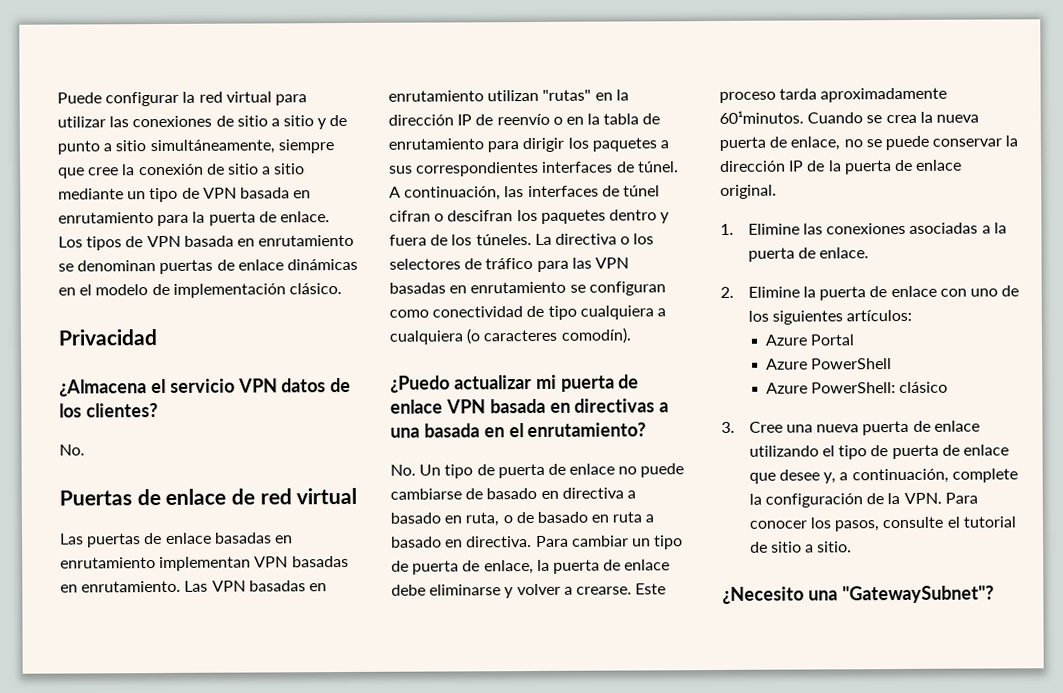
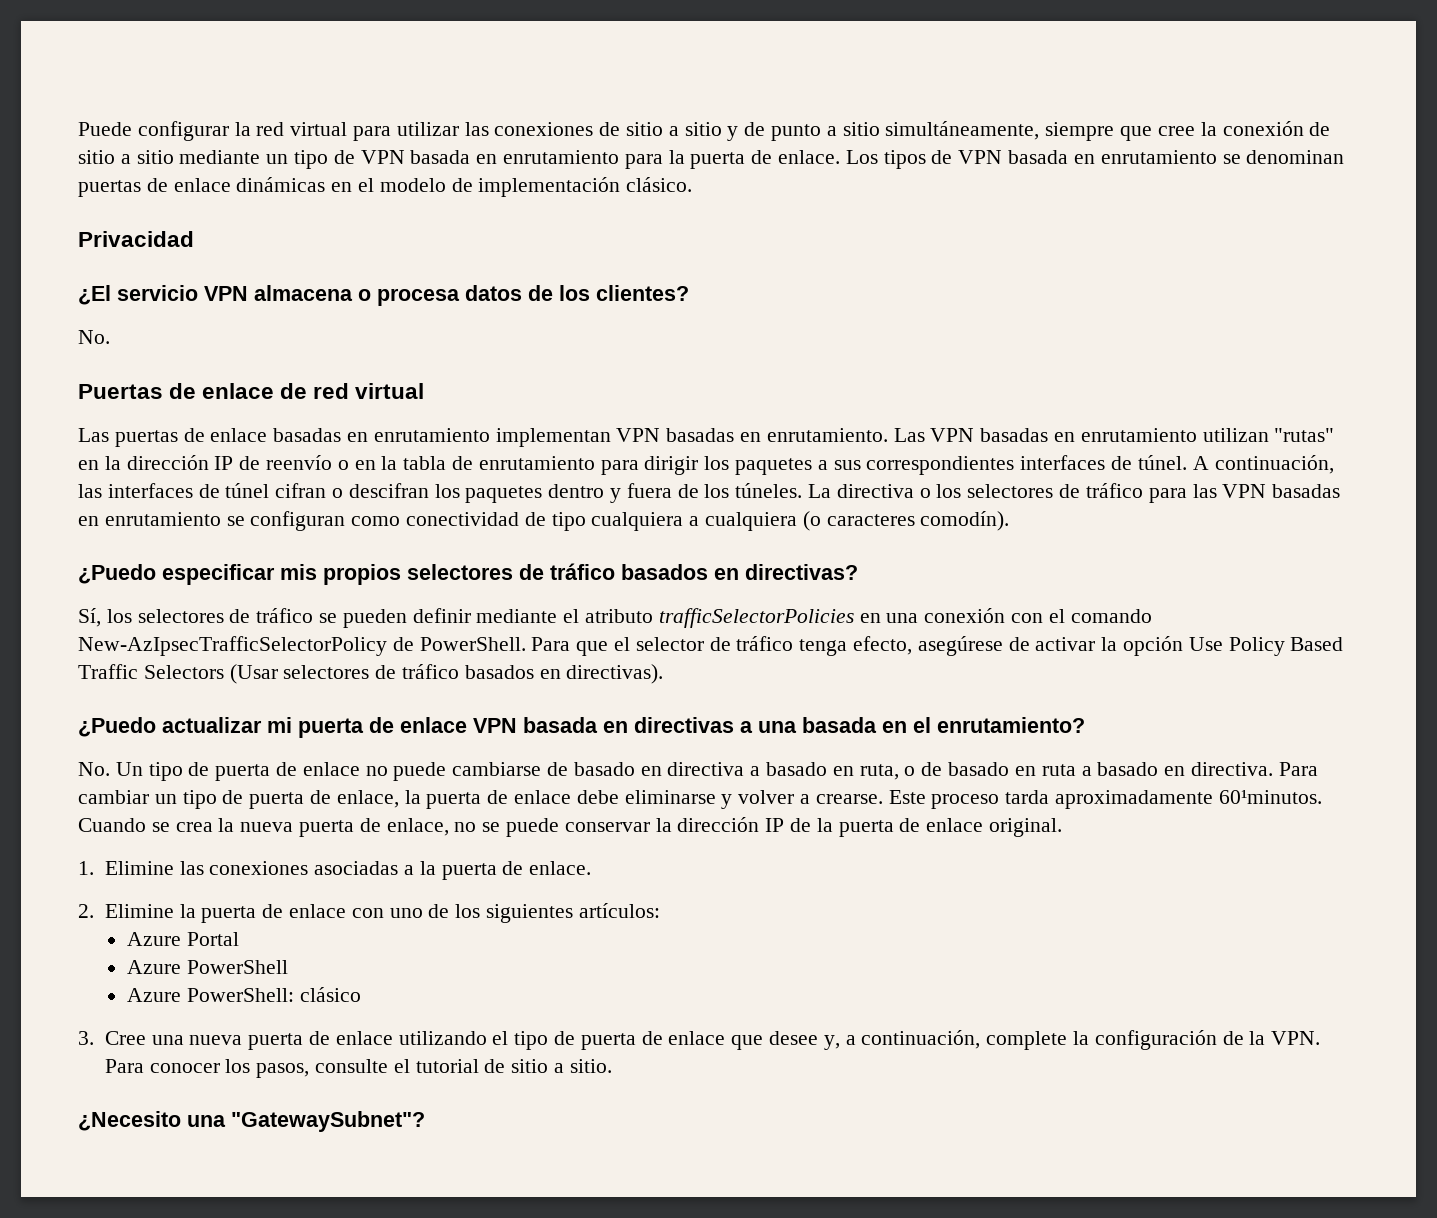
- ¿Almacena el servicio VPN datos de los clientes?
+ ¿El servicio VPN almacena o procesa datos de los clientes?
+ ¿Puedo especificar mis propios selectores de tráfico basados en directivas?
+ Sí, los selectores de tráfico se pueden definir mediante el atributo trafficSelectorPolicies en una conexión con el comando New-AzIpsecTrafficSelectorPolicy de PowerShell. Para que el selector de tráfico tenga efecto, asegúrese de activar la opción Use Policy Based Traffic Selectors (Usar selectores de tráfico basados en directivas).

